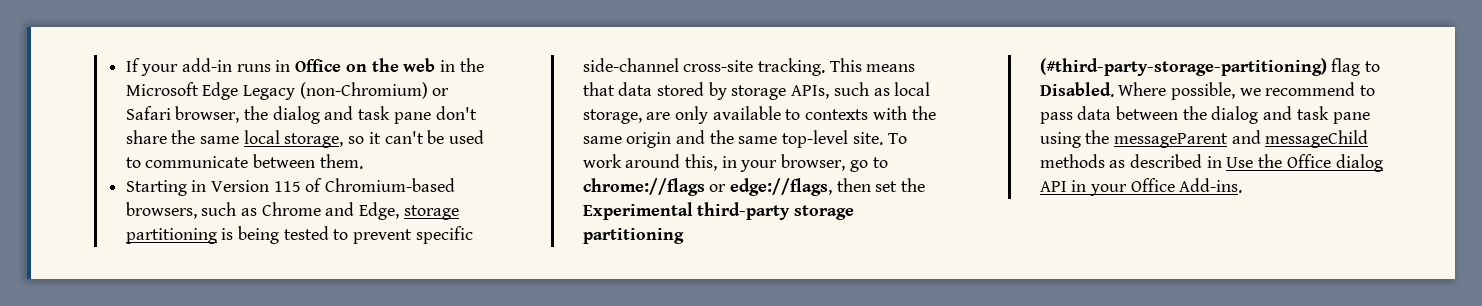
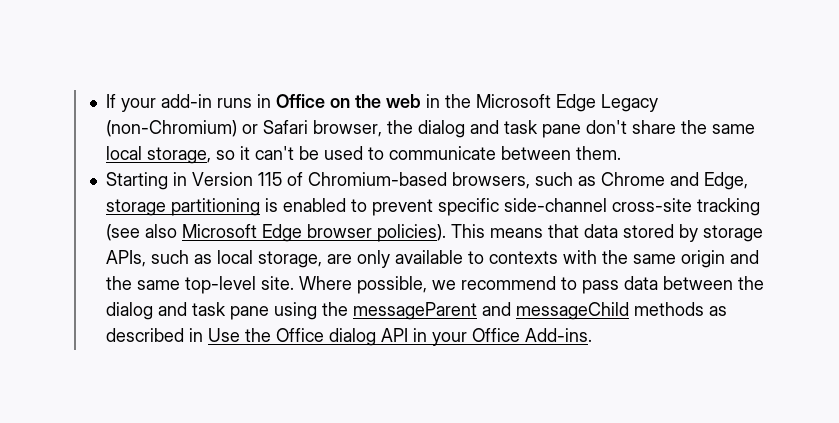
- Starting in Version 115 of Chromium-based browsers, such as Chrome and Edge, storage partitioning is being tested to prevent specific side-channel cross-site tracking.
+ Starting in Version 115 of Chromium-based browsers, such as Chrome and Edge, storage partitioning is enabled to prevent specific side-channel cross-site tracking (see also Microsoft Edge browser policies).
- To work around this, in your browser, go to chrome://flags or edge://flags, then set the Experimental third-party storage partitioning (#third-party-storage-partitioning) flag to Disabled.

